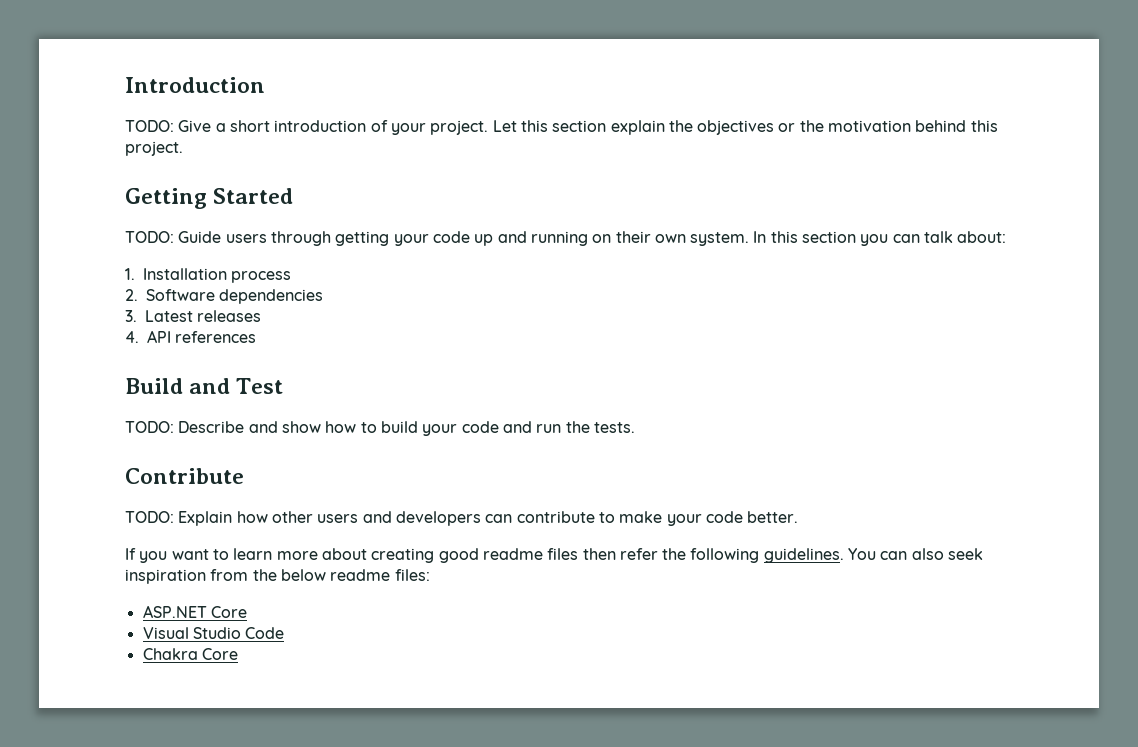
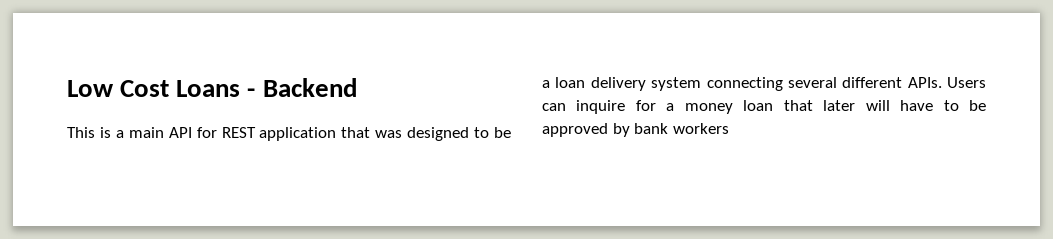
- Introduction
- TODO: Give a short introduction of your project. Let this section explain the objectives or the motivation behind this project.
- Getting Started
- TODO: Guide users through getting your code up and running on their own system. In this section you can talk about:
- 1. Installation process
- 2. Software dependencies
- 3. Latest releases
- 4. API references
- Build and Test
- TODO: Describe and show how to build your code and run the tests.
- Contribute
- TODO: Explain how other users and developers can contribute to make your code better.
- If you want to learn more about creating good readme files then refer the following guidelines. You can also seek inspiration from the below readme files:
- ASP.NET Core
- Visual Studio Code
- Chakra Core
+ Low Cost Loans - Backend
+ This is a main API for REST application that was designed to be a loan delivery system connecting several different APIs. Users can inquire for a money loan that later will have to be approved by bank workers

